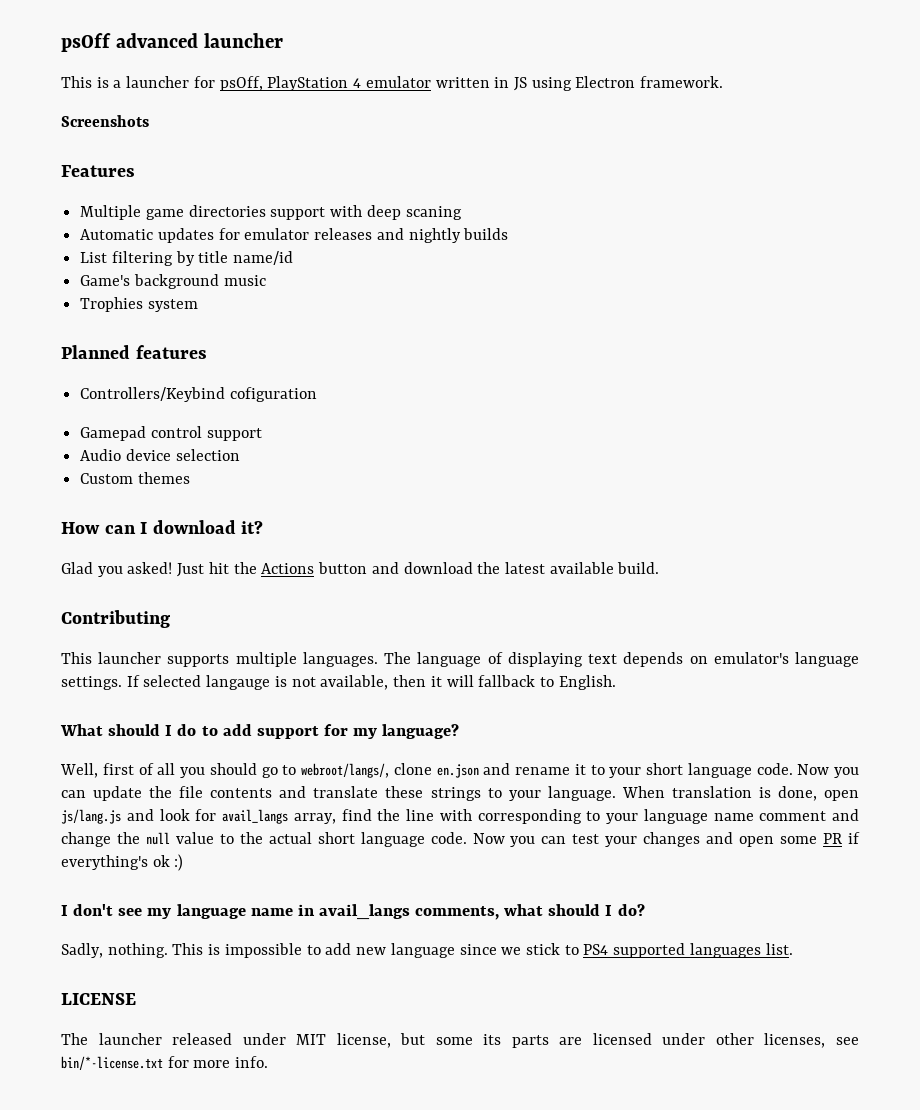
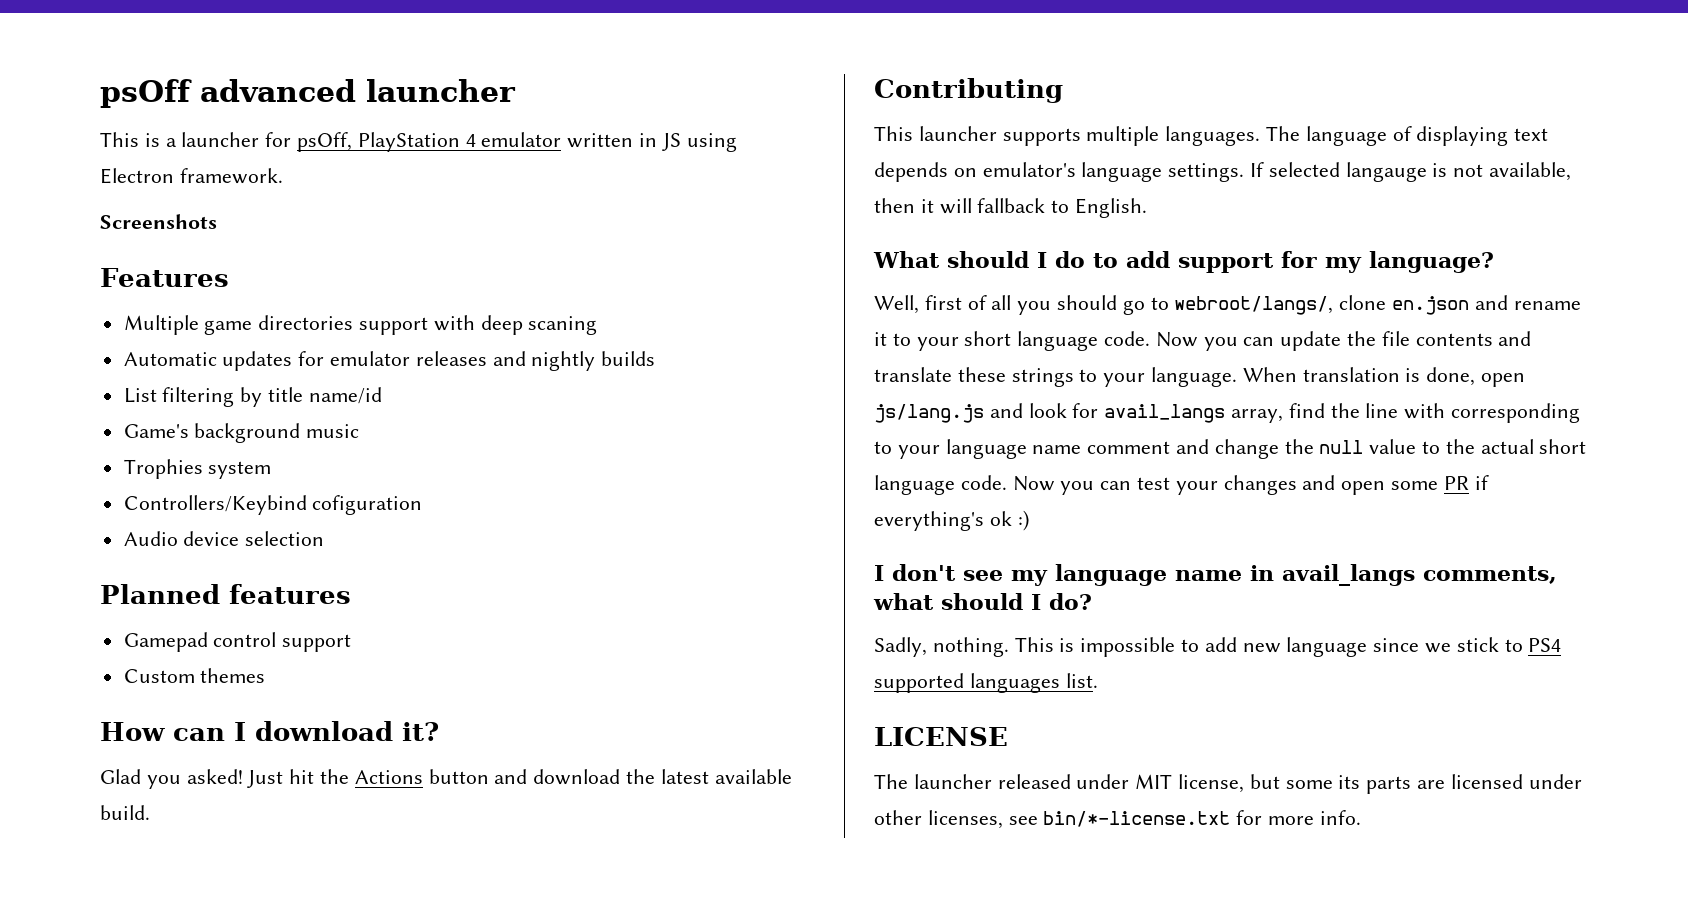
+ Controllers/Keybind cofiguration
+ Audio device selection
- Controllers/Keybind cofiguration
- Audio device selection

